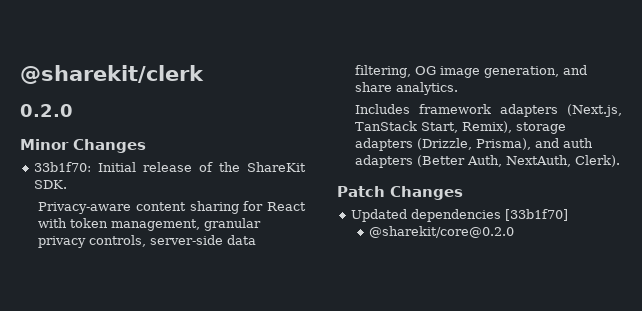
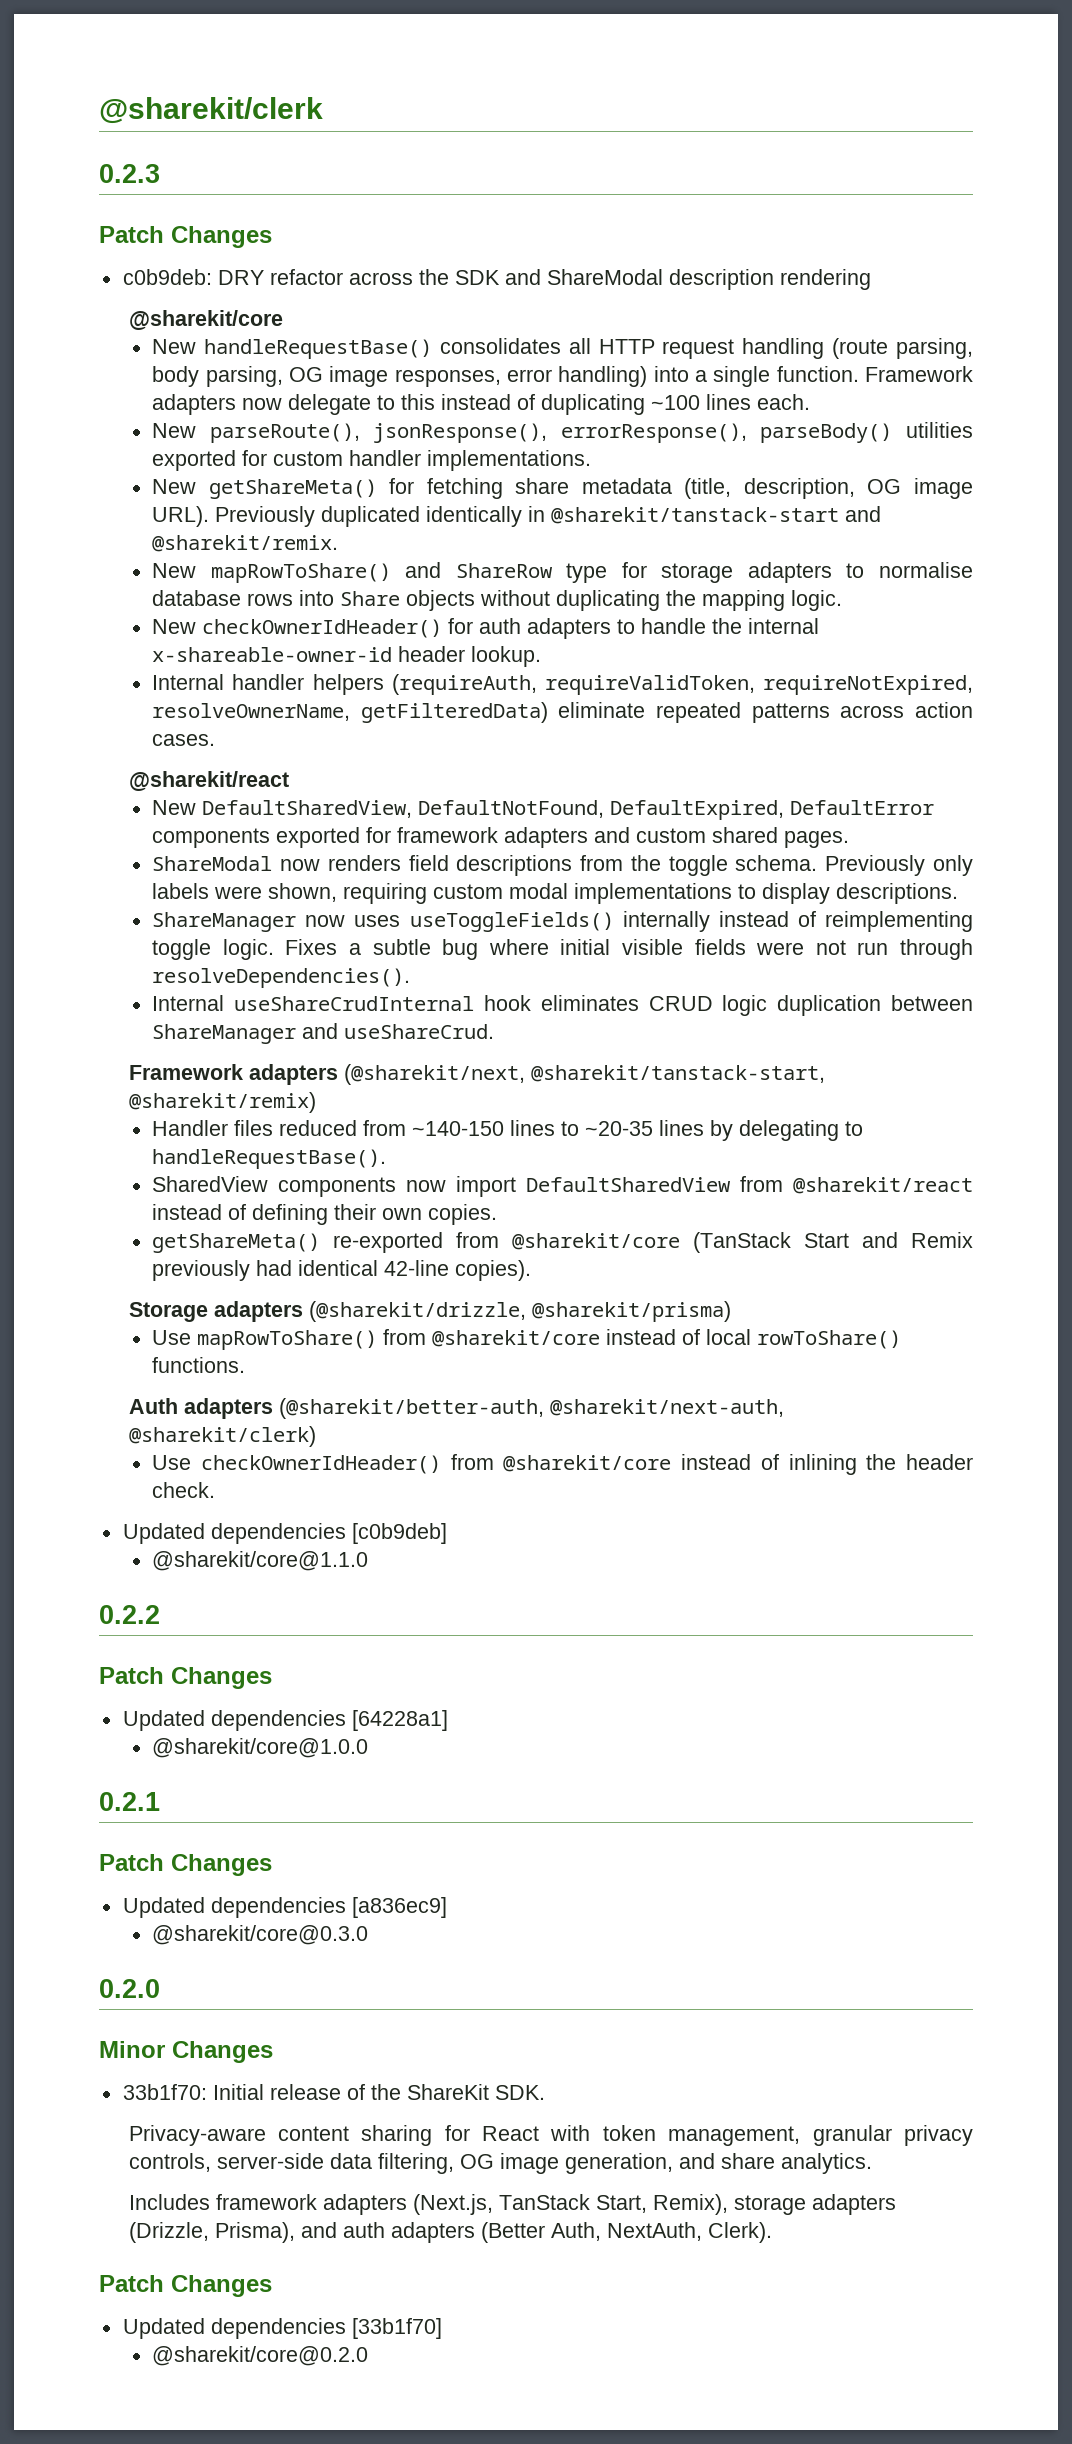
+ 0.2.3
+ Patch Changes
+ c0b9deb: DRY refactor across the SDK and ShareModal description rendering
+ @sharekit/core
+ New handleRequestBase() consolidates all HTTP request handling (route parsing, body parsing, OG image responses, error handling) into a single function. Framework adapters now delegate to this instead of duplicating ~100 lines each.
+ New parseRoute(), jsonResponse(), errorResponse(), parseBody() utilities exported for custom handler implementations.
+ New getShareMeta() for fetching share metadata (title, description, OG image URL). Previously duplicated identically in @sharekit/tanstack-start and @sharekit/remix.
+ New mapRowToShare() and ShareRow type for storage adapters to normalise database rows into Share objects without duplicating the mapping logic.
+ New checkOwnerIdHeader() for auth adapters to handle the internal x-shareable-owner-id header lookup.
+ Internal handler helpers (requireAuth, requireValidToken, requireNotExpired, resolveOwnerName, getFilteredData) eliminate repeated patterns across action cases.
+ @sharekit/react
+ New DefaultSharedView, DefaultNotFound, DefaultExpired, DefaultError components exported for framework adapters and custom shared pages.
+ ShareModal now renders field descriptions from the toggle schema. Previously only labels were shown, requiring custom modal implementations to display descriptions.
+ ShareManager now uses useToggleFields() internally instead of reimplementing toggle logic. Fixes a subtle bug where initial visible fields were not run through resolveDependencies().
+ Internal useShareCrudInternal hook eliminates CRUD logic duplication between ShareManager and useShareCrud.
+ Framework adapters (@sharekit/next, @sharekit/tanstack-start, @sharekit/remix)
+ Handler files reduced from ~140-150 lines to ~20-35 lines by delegating to handleRequestBase().
+ SharedView components now import DefaultSharedView from @sharekit/react instead of defining their own copies.
+ getShareMeta() re-exported from @sharekit/core (TanStack Start and Remix previously had identical 42-line copies).
+ Storage adapters (@sharekit/drizzle, @sharekit/prisma)
+ Use mapRowToShare() from @sharekit/core instead of local rowToShare() functions.
+ Auth adapters (@sharekit/better-auth, @sharekit/next-auth, @sharekit/clerk)
+ Use checkOwnerIdHeader() from @sharekit/core instead of inlining the header check.
+ Updated dependencies [c0b9deb]
+ @sharekit/core@1.1.0
+ 0.2.2
+ Patch Changes
+ Updated dependencies [64228a1]
+ @sharekit/core@1.0.0
+ 0.2.1
+ Patch Changes
+ Updated dependencies [a836ec9]
+ @sharekit/core@0.3.0

